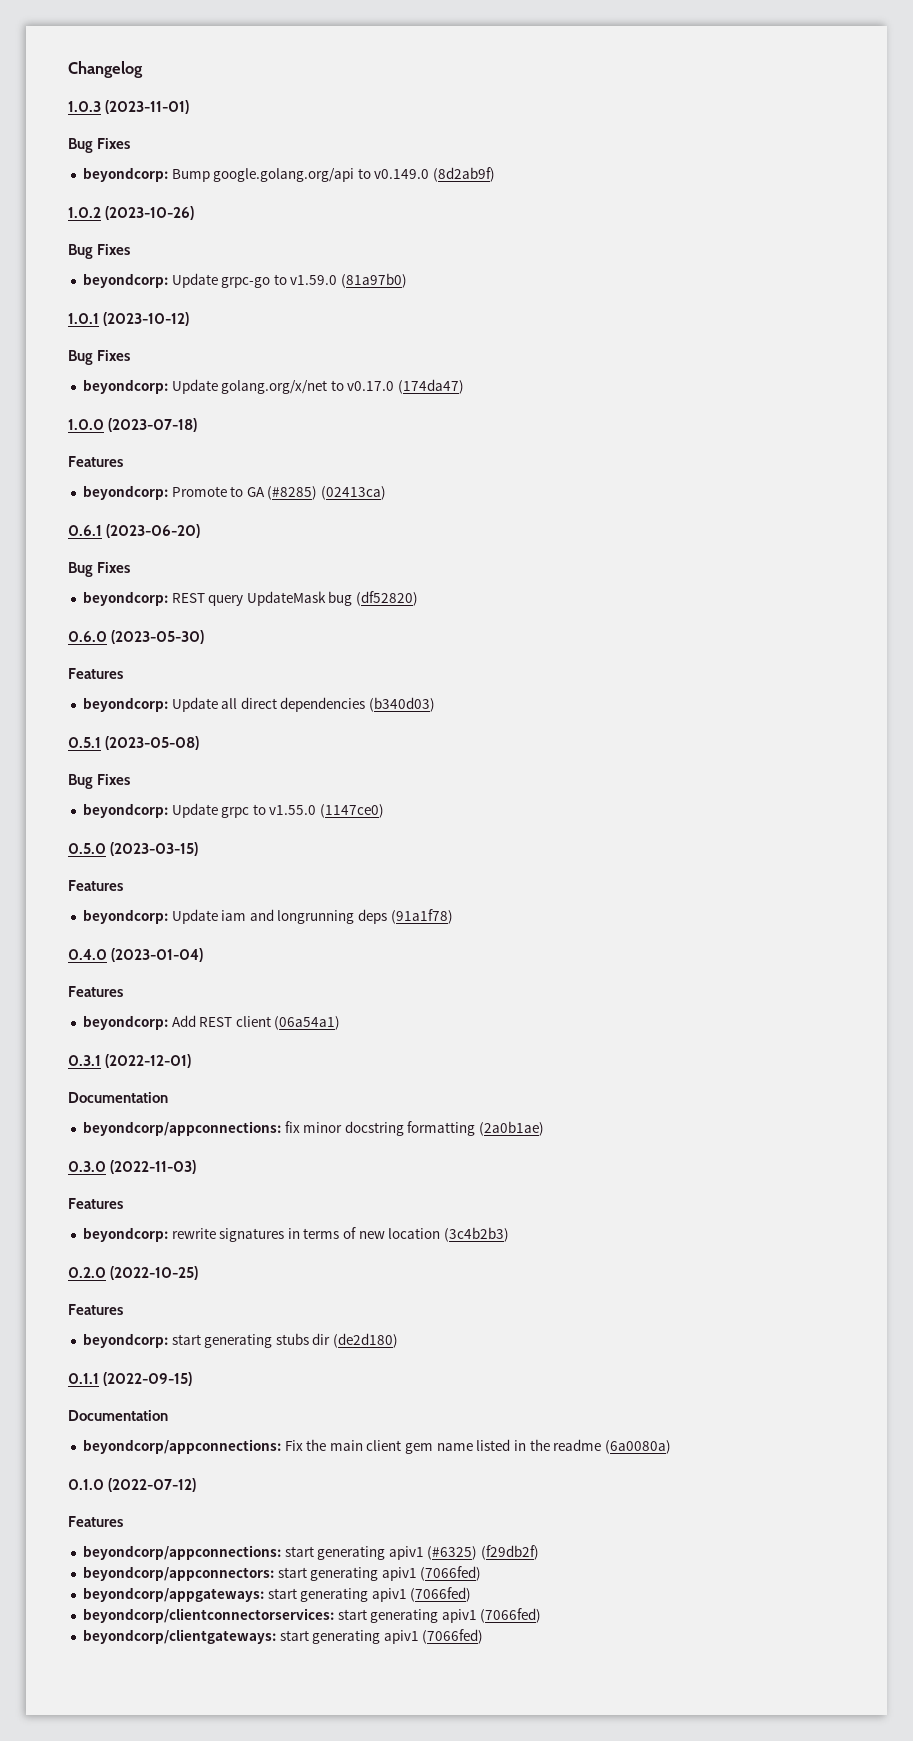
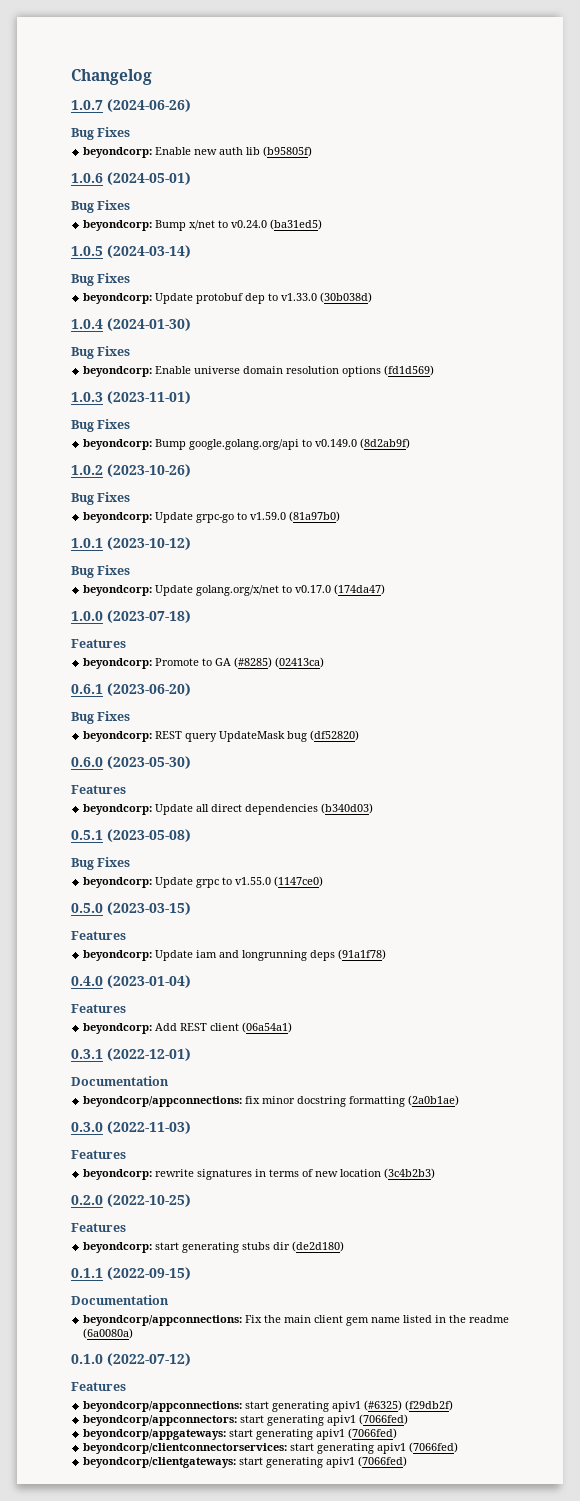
+ 1.0.7 (2024-06-26)
+ Bug Fixes
+ beyondcorp: Enable new auth lib (b95805f)
+ 1.0.6 (2024-05-01)
+ Bug Fixes
+ beyondcorp: Bump x/net to v0.24.0 (ba31ed5)
+ 1.0.5 (2024-03-14)
+ Bug Fixes
+ beyondcorp: Update protobuf dep to v1.33.0 (30b038d)
+ 1.0.4 (2024-01-30)
+ Bug Fixes
+ beyondcorp: Enable universe domain resolution options (fd1d569)

